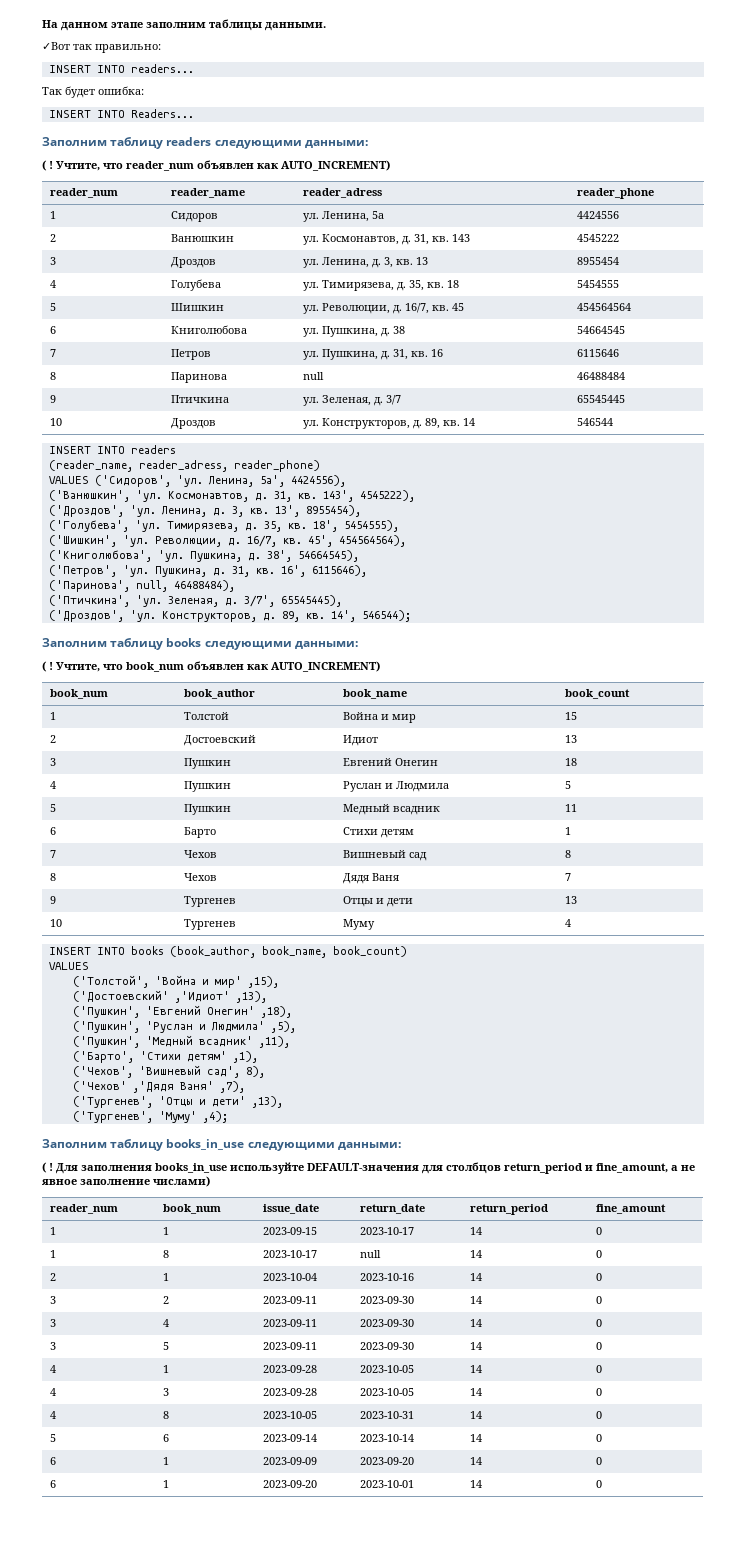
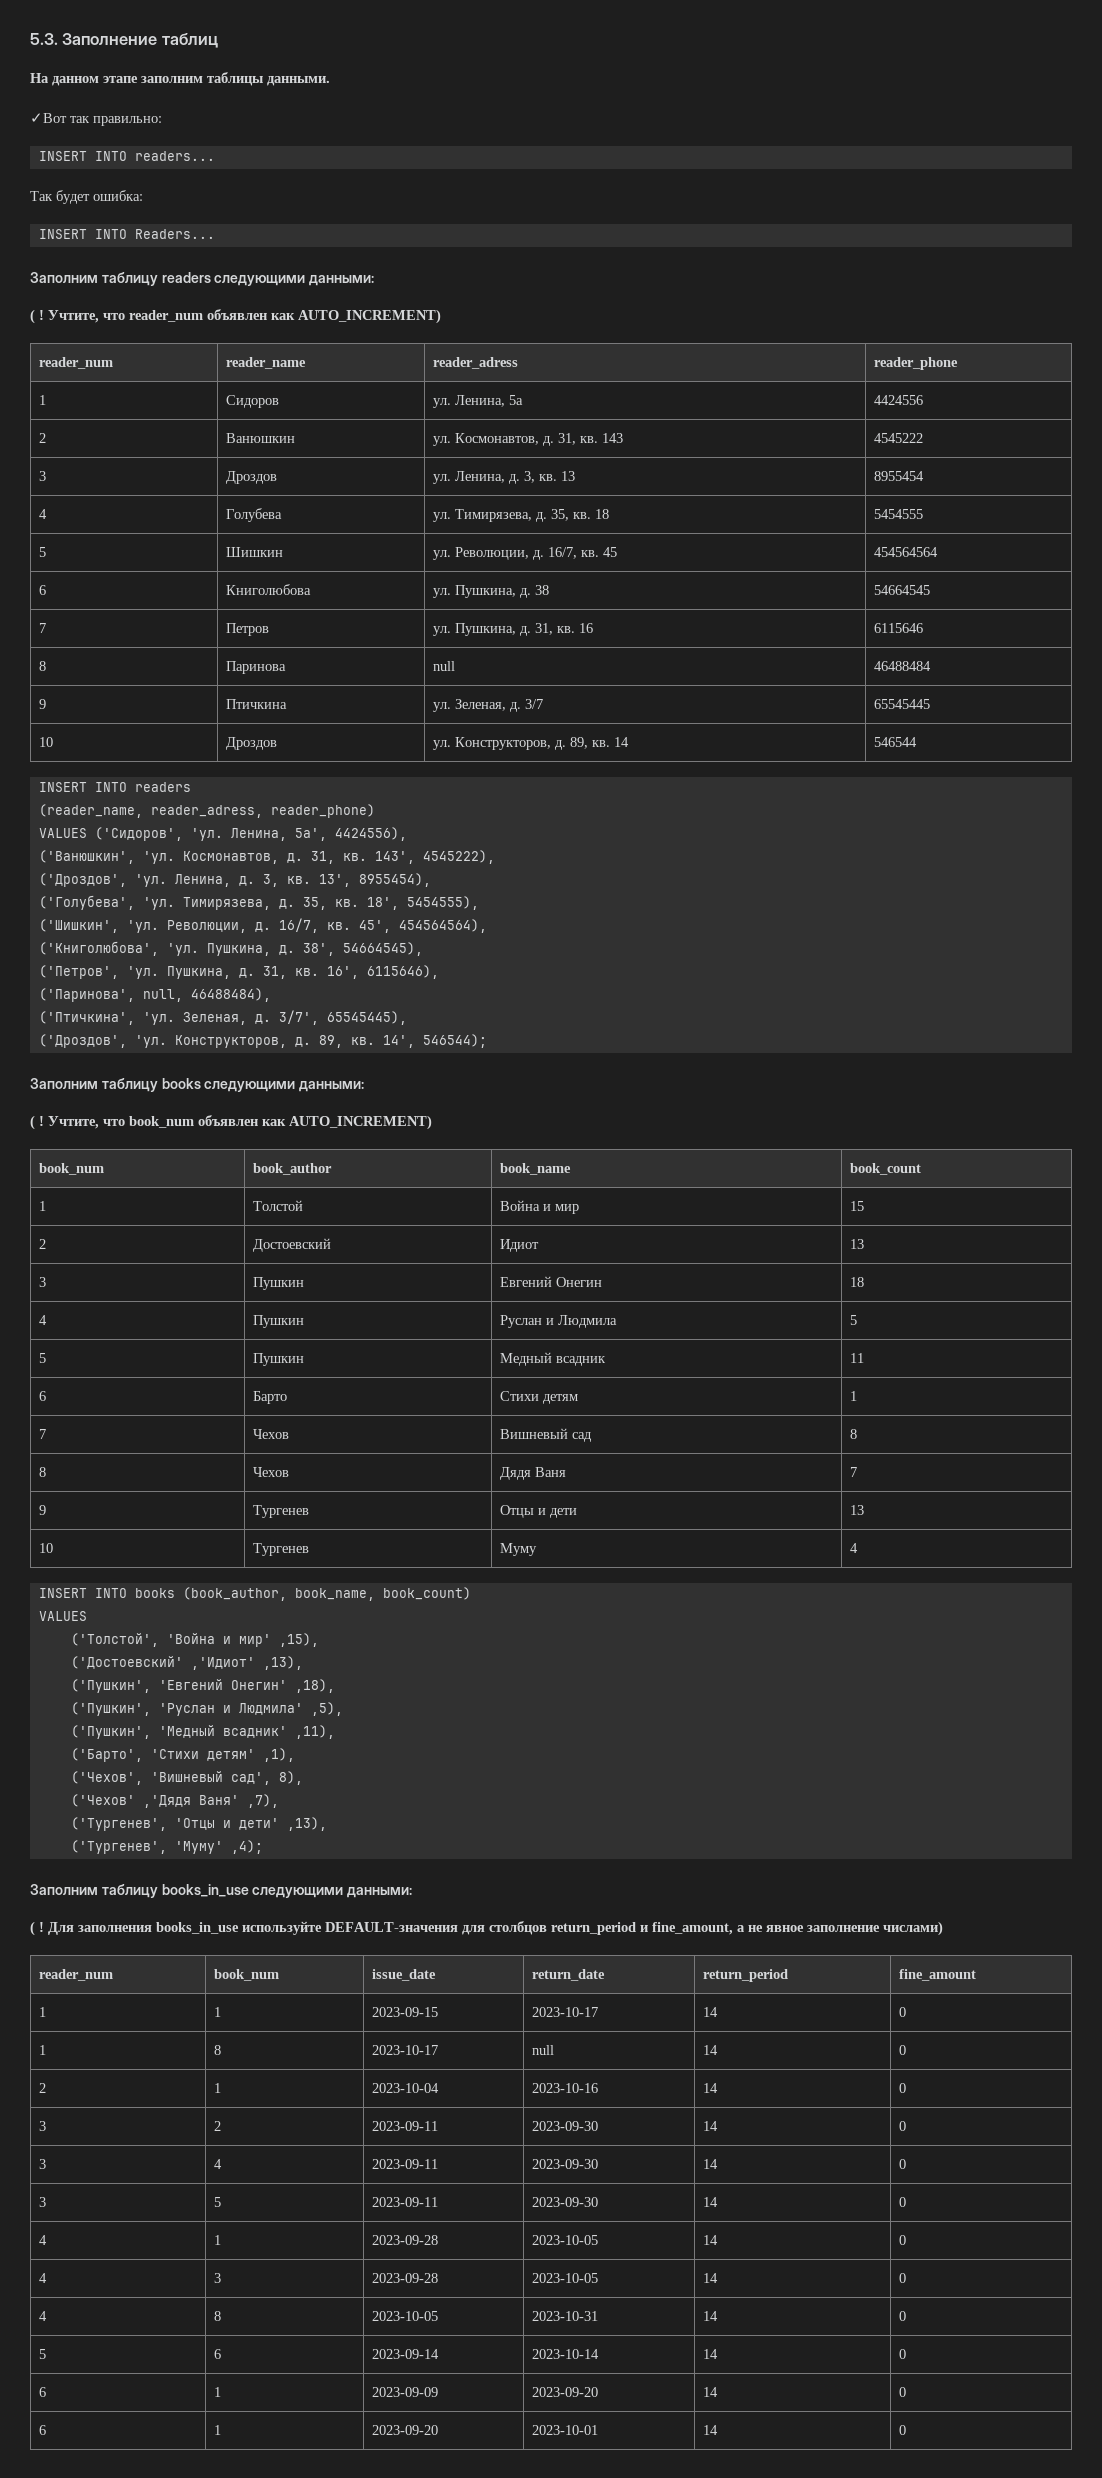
+ 5.3. Заполнение таблиц

